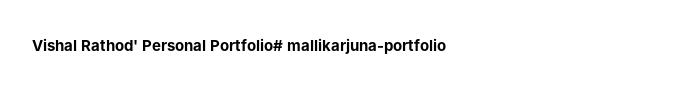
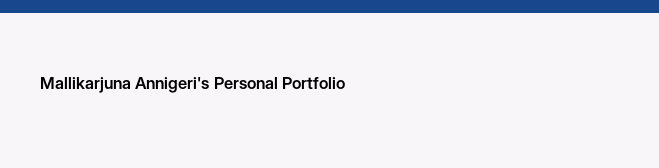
- Vishal Rathod' Personal Portfolio# mallikarjuna-portfolio
+ Mallikarjuna Annigeri's Personal Portfolio

